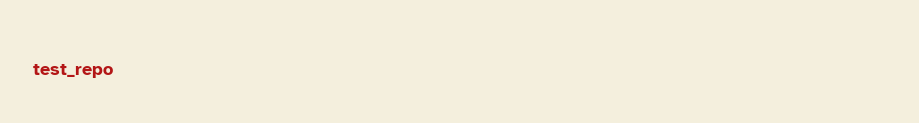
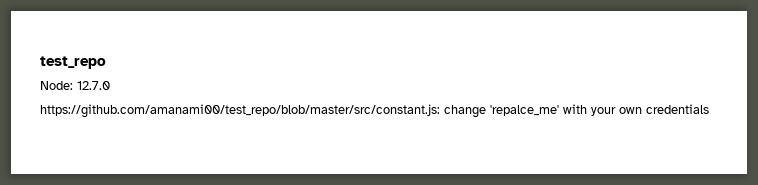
+ Node: 12.7.0
+ https://github.com/amanami00/test_repo/blob/master/src/constant.js: change 'repalce_me' with your own credentials

